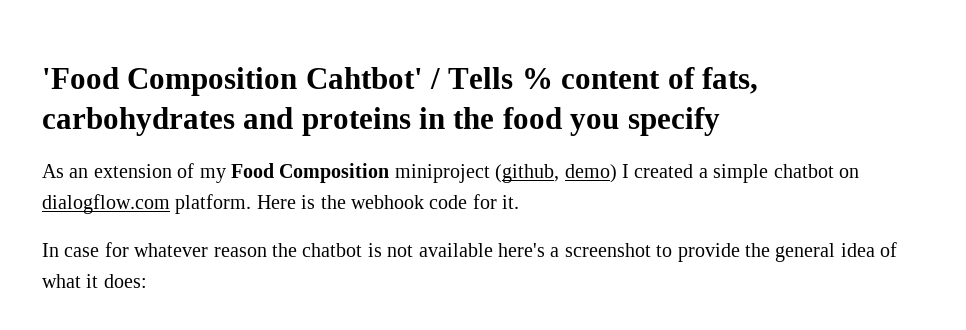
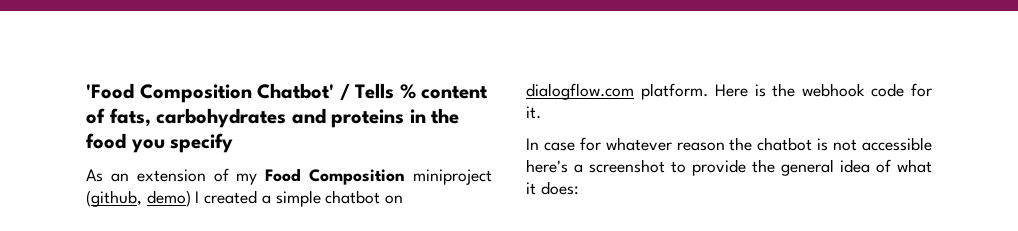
- 'Food Composition Cahtbot' / Tells % content of fats, carbohydrates and proteins in the food you specify
+ 'Food Composition Chatbot' / Tells % content of fats, carbohydrates and proteins in the food you specify
- In case for whatever reason the chatbot is not available here's a screenshot to provide the general idea of what it does:
+ In case for whatever reason the chatbot is not accessible here's a screenshot to provide the general idea of what it does:

